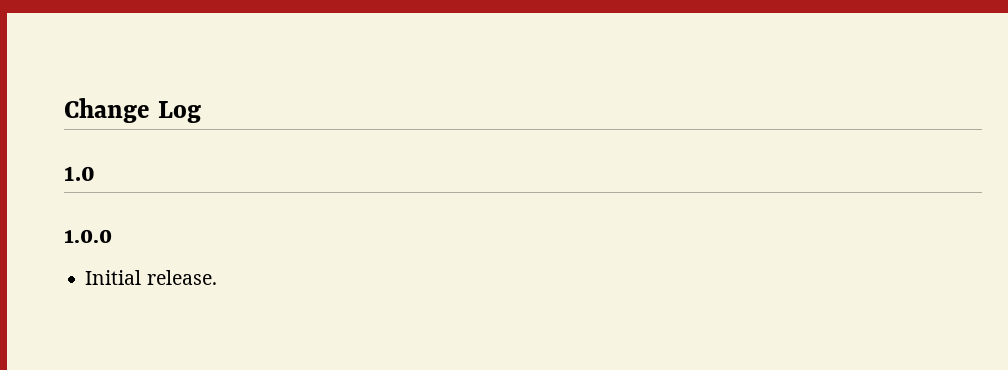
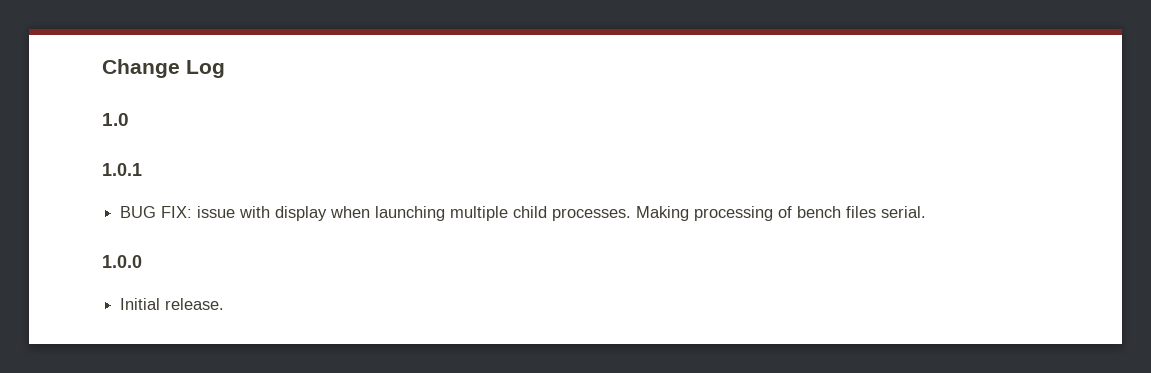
+ 1.0.1
+ BUG FIX: issue with display when launching multiple child processes. Making processing of bench files serial.

